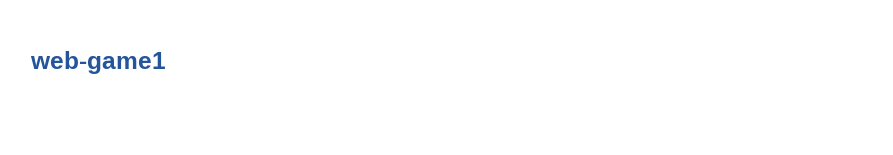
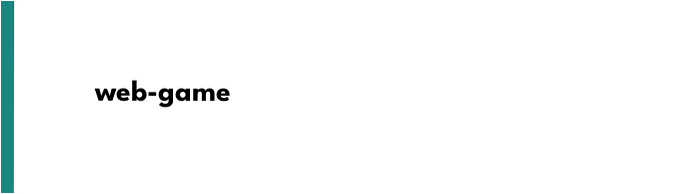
- web-game1
+ web-game

